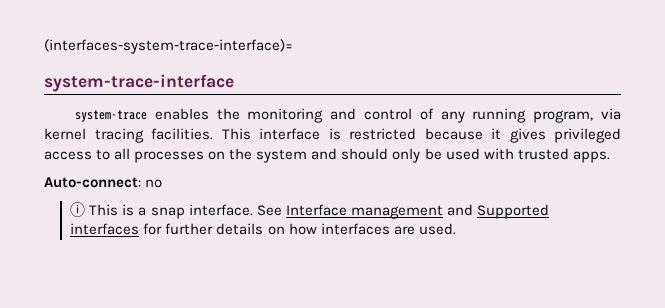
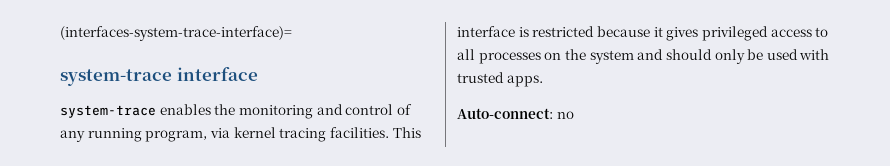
- system-trace-interface
+ system-trace interface
- ⓘ This is a snap interface. See Interface management and Supported interfaces for further details on how interfaces are used.

